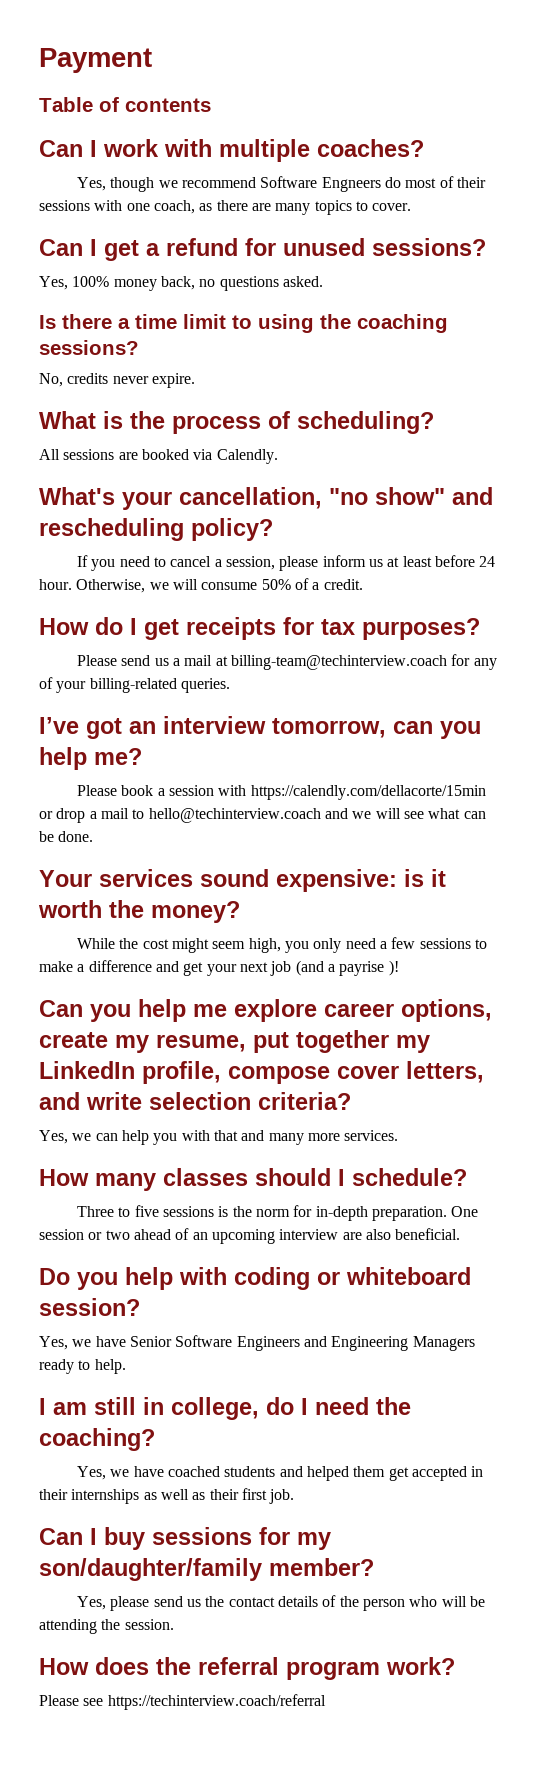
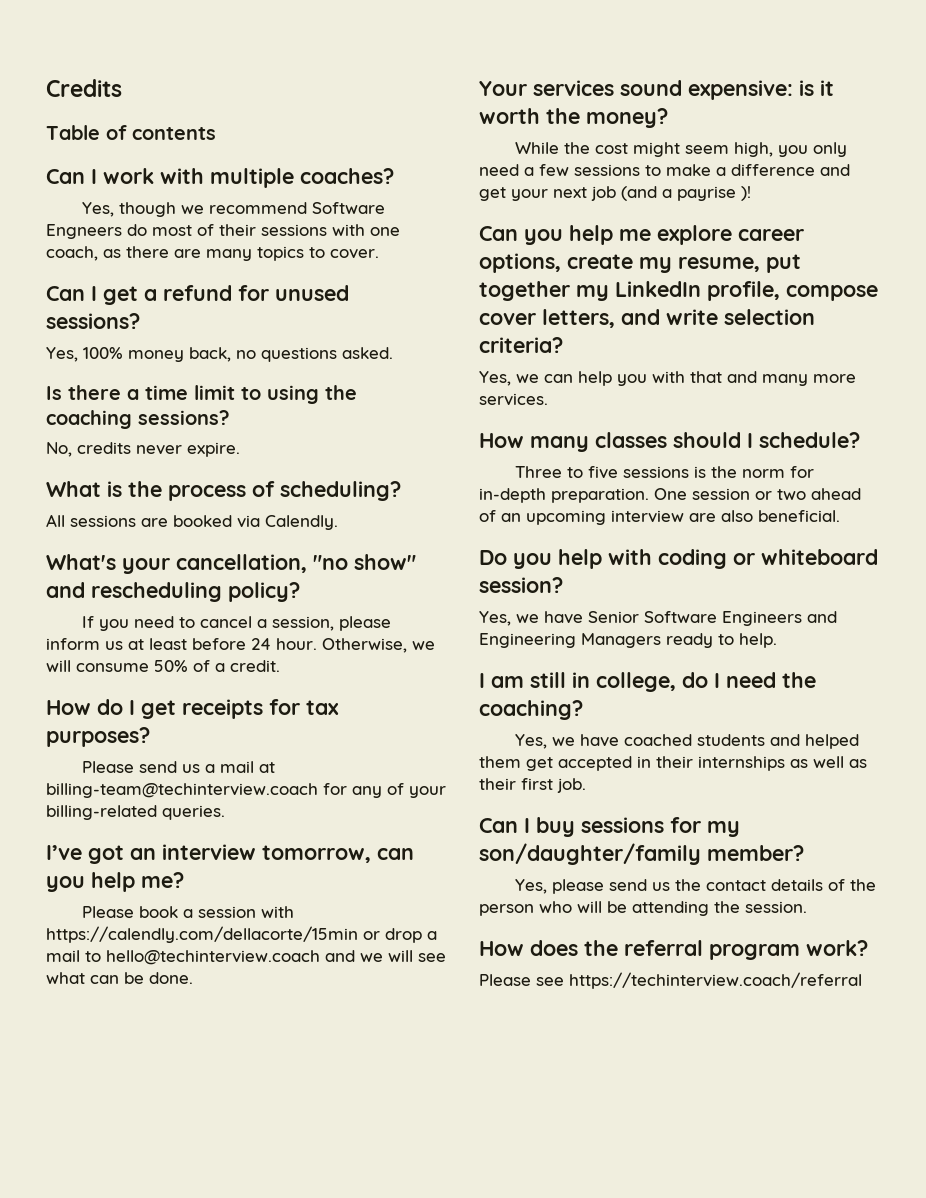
- Payment
+ Credits

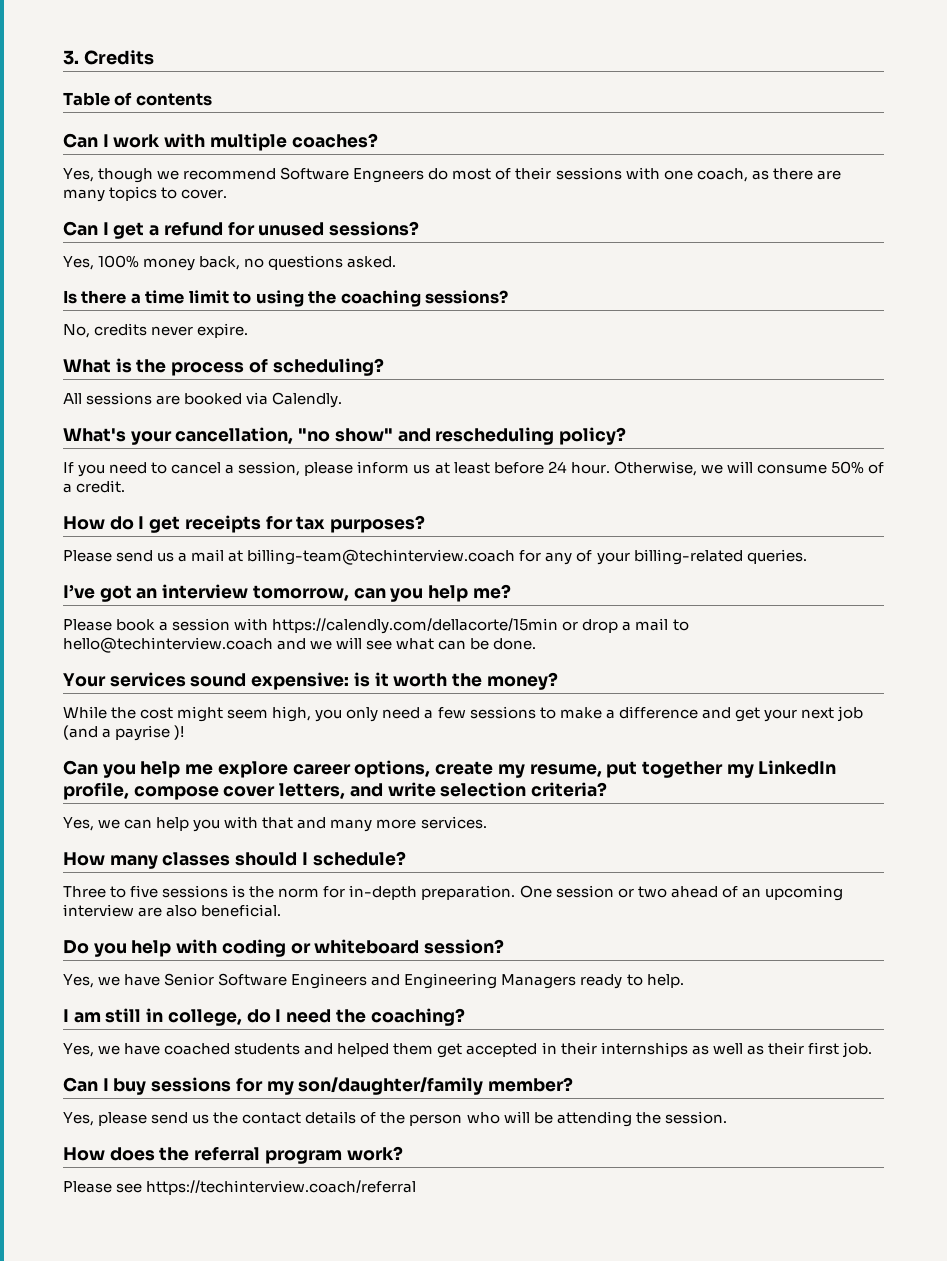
- Credits
+ 3. Credits

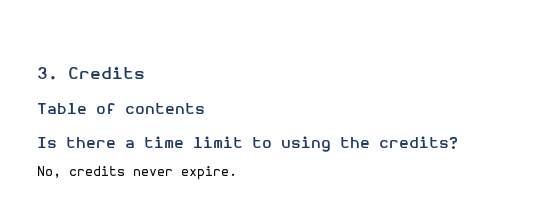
- Can I work with multiple coaches?
- Yes, though we recommend Software Engneers do most of their sessions with one coach, as there are many topics to cover.
- Can I get a refund for unused sessions?
- Yes, 100% money back, no questions asked.
- Is there a time limit to using the coaching sessions?
+ Is there a time limit to using the credits?
- What is the process of scheduling?
- All sessions are booked via Calendly.
- What's your cancellation, "no show" and rescheduling policy?
- If you need to cancel a session, please inform us at least before 24 hour. Otherwise, we will consume 50% of a credit.
- How do I get receipts for tax purposes?
- Please send us a mail at billing-team@techinterview.coach for any of your billing-related queries.
- I’ve got an interview tomorrow, can you help me?
- Please book a session with https://calendly.com/dellacorte/15min or drop a mail to hello@techinterview.coach and we will see what can be done.
- Your services sound expensive: is it worth the money?
- While the cost might seem high, you only need a few sessions to make a difference and get your next job (and a payrise )!
- Can you help me explore career options, create my resume, put together my LinkedIn profile, compose cover letters, and write selection criteria?
- Yes, we can help you with that and many more services.
- How many classes should I schedule?
- Three to five sessions is the norm for in-depth preparation. One session or two ahead of an upcoming interview are also beneficial.
- Do you help with coding or whiteboard session?
- Yes, we have Senior Software Engineers and Engineering Managers ready to help.
- I am still in college, do I need the coaching?
- Yes, we have coached students and helped them get accepted in their internships as well as their first job.
- Can I buy sessions for my son/daughter/family member?
- Yes, please send us the contact details of the person who will be attending the session.
- How does the referral program work?
- Please see https://techinterview.coach/referral

